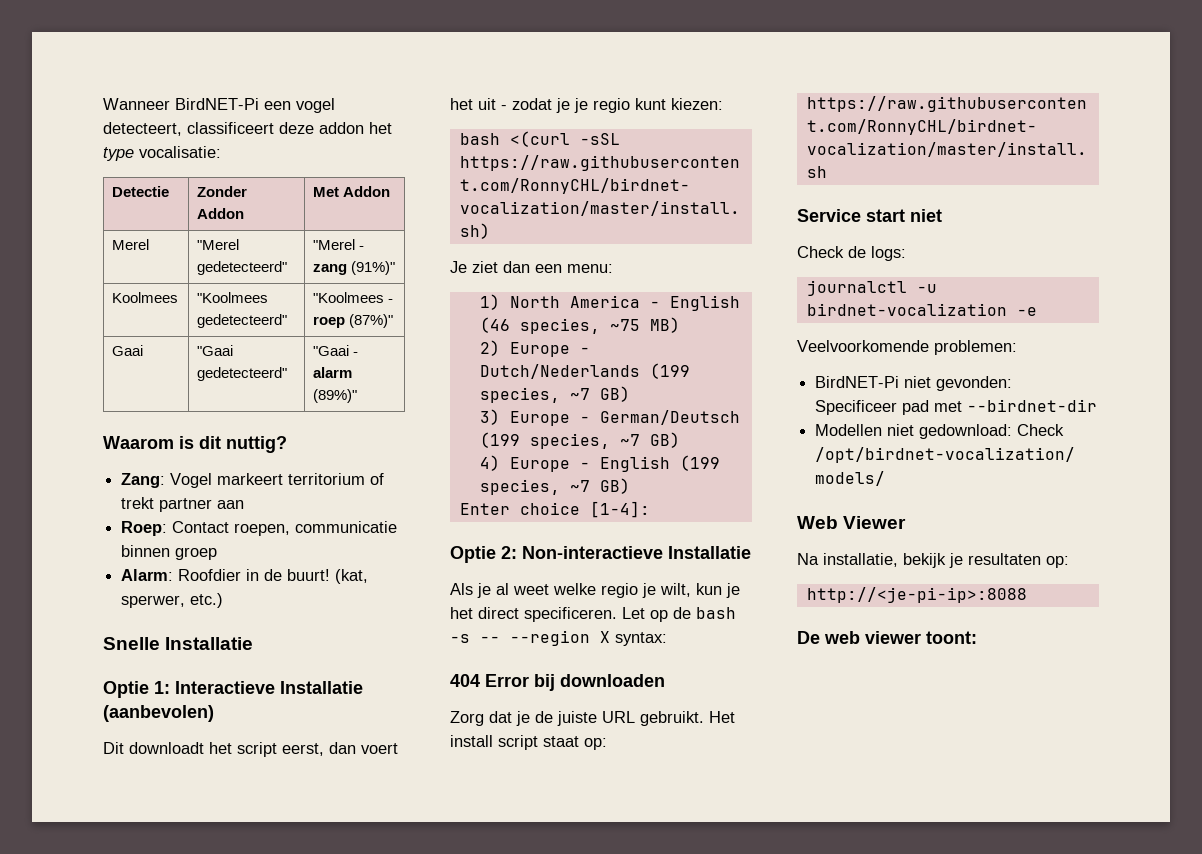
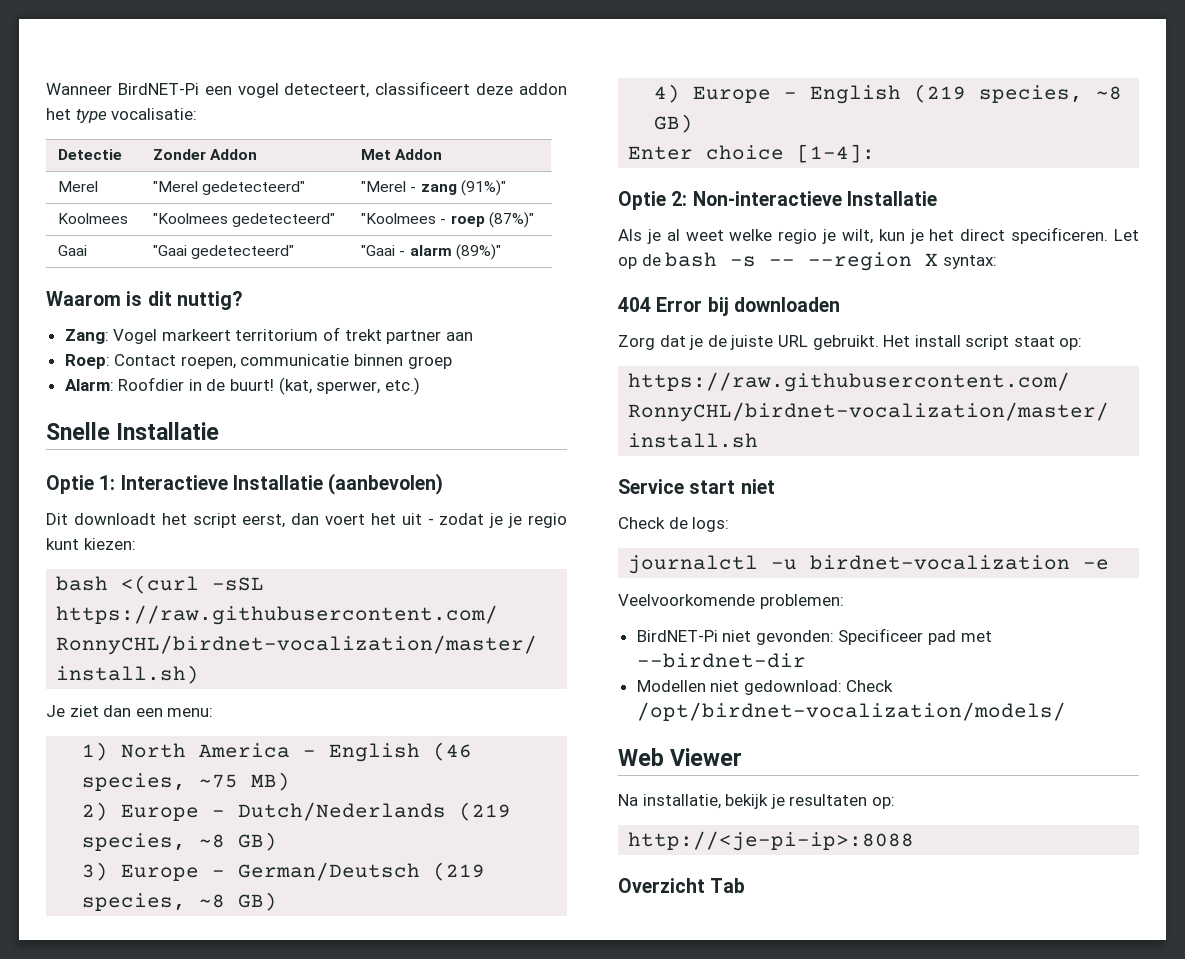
- 2) Europe - Dutch/Nederlands (199 species, ~7 GB)
+ 2) Europe - Dutch/Nederlands (219 species, ~8 GB)
- 3) Europe - German/Deutsch (199 species, ~7 GB)
+ 3) Europe - German/Deutsch (219 species, ~8 GB)
- 4) Europe - English (199 species, ~7 GB)
+ 4) Europe - English (219 species, ~8 GB)
- De web viewer toont:
+ Overzicht Tab

